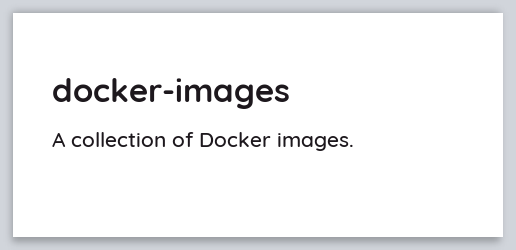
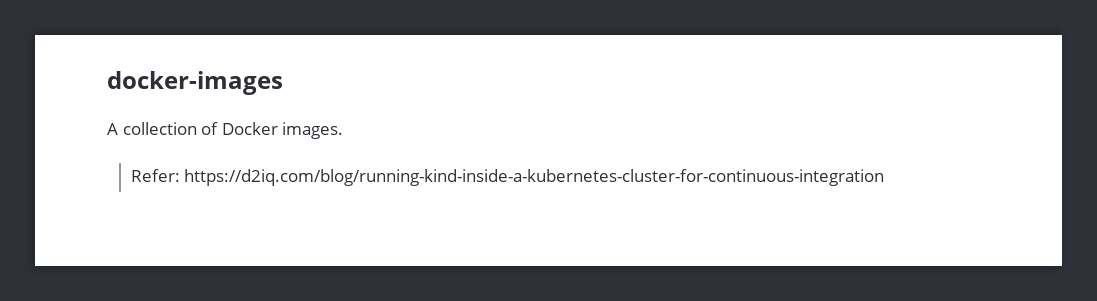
+ Refer: https://d2iq.com/blog/running-kind-inside-a-kubernetes-cluster-for-continuous-integration

